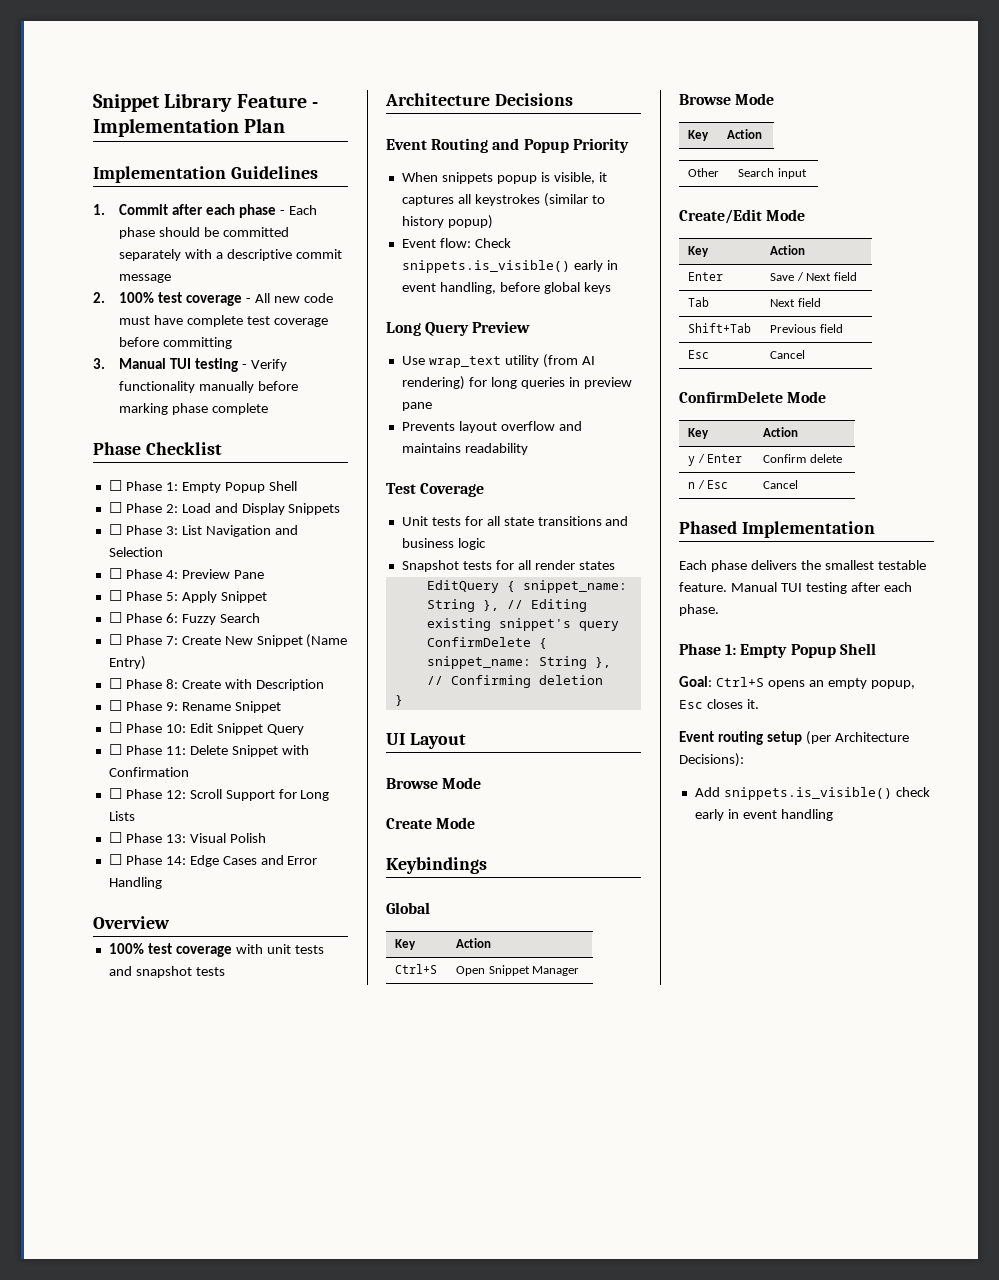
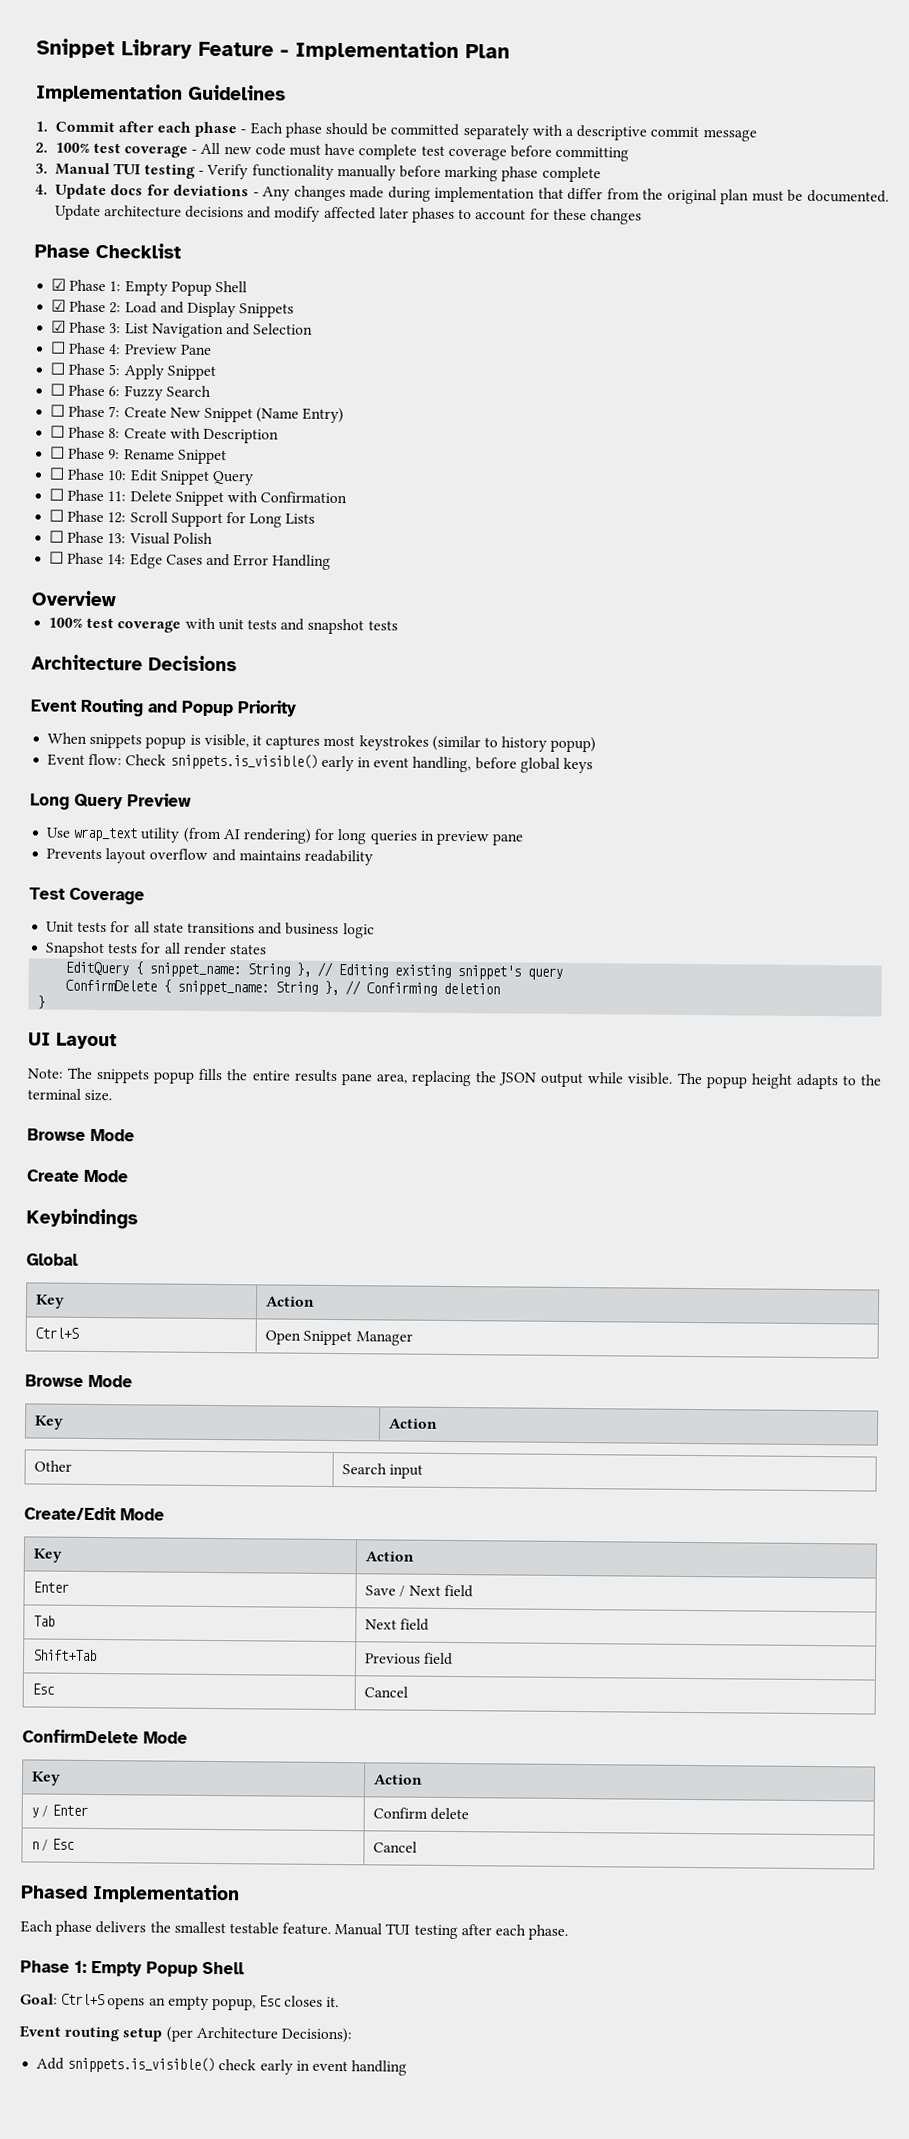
+ 4. Update docs for deviations - Any changes made during implementation that differ from the original plan must be documented. Update architecture decisions and modify affected later phases to account for these changes
- ☐ Phase 1: Empty Popup Shell
- ☐ Phase 2: Load and Display Snippets
+ ☑ Phase 1: Empty Popup Shell
+ ☑ Phase 2: Load and Display Snippets
- ☐ Phase 3: List Navigation and Selection
+ ☑ Phase 3: List Navigation and Selection
- When snippets popup is visible, it captures all keystrokes (similar to history popup)
+ When snippets popup is visible, it captures most keystrokes (similar to history popup)
+ Note: The snippets popup fills the entire results pane area, replacing the JSON output while visible. The popup height adapts to the terminal size.

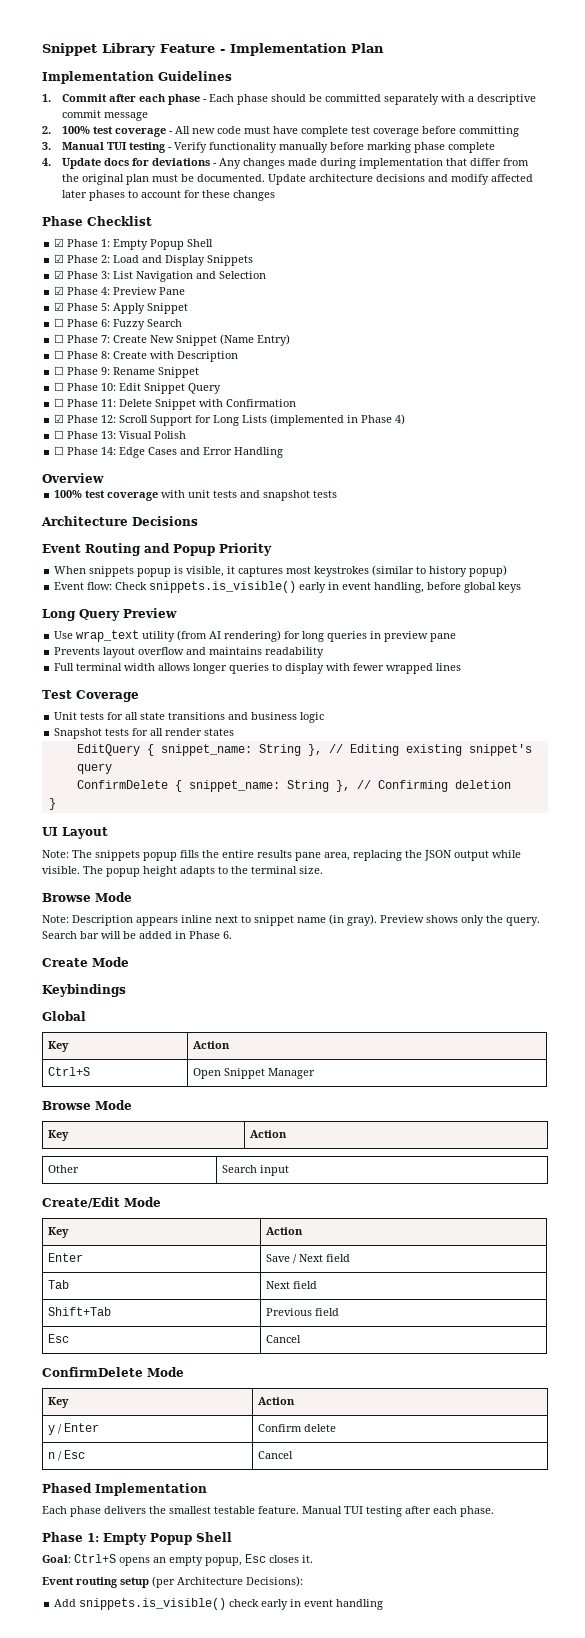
- ☐ Phase 4: Preview Pane
+ ☑ Phase 4: Preview Pane
- ☐ Phase 5: Apply Snippet
+ ☑ Phase 5: Apply Snippet
- ☐ Phase 12: Scroll Support for Long Lists
+ ☑ Phase 12: Scroll Support for Long Lists (implemented in Phase 4)
+ Full terminal width allows longer queries to display with fewer wrapped lines
+ Note: Description appears inline next to snippet name (in gray). Preview shows only the query. Search bar will be added in Phase 6.

